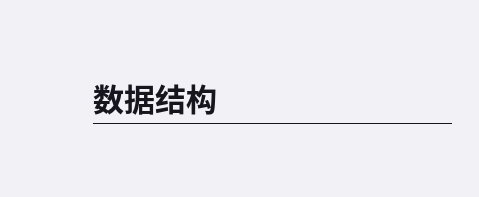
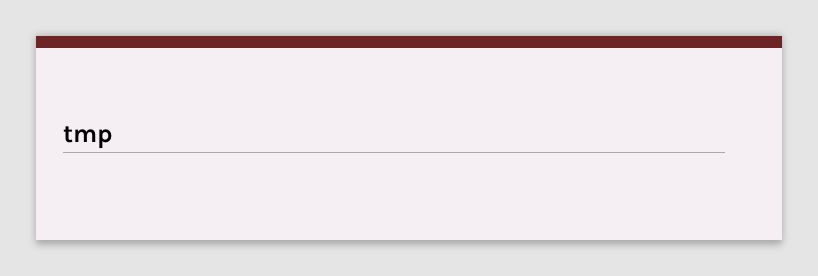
- 数据结构
+ tmp

